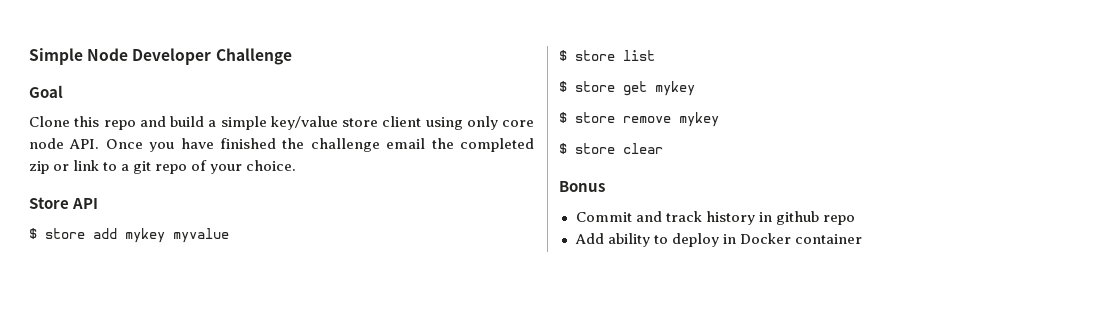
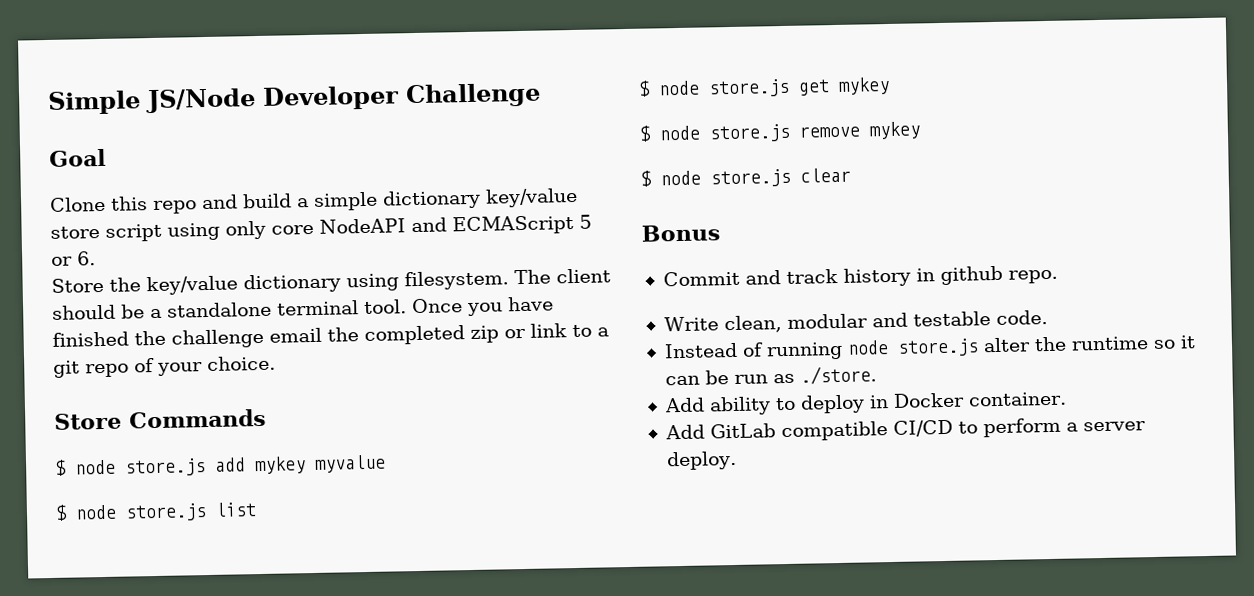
- Simple Node Developer Challenge
+ Simple JS/Node Developer Challenge
- Clone this repo and build a simple key/value store client using only core node API. Once you have finished the challenge email the completed zip or link to a git repo of your choice.
+ Clone this repo and build a simple dictionary key/value store script using only core NodeAPI and ECMAScript 5 or 6.
+ Store the key/value dictionary using filesystem. The client should be a standalone terminal tool. Once you have finished the challenge email the completed zip or link to a git repo of your choice.
- Store API
- $ store add mykey myvalue
+ Store Commands
+ $ node store.js add mykey myvalue
- $ store list
+ $ node store.js list
- $ store get mykey
+ $ node store.js get mykey
- $ store remove mykey
+ $ node store.js remove mykey
- $ store clear
+ $ node store.js clear
- Commit and track history in github repo
+ Commit and track history in github repo.
+ Write clean, modular and testable code.
+ Instead of running node store.js alter the runtime so it can be run as ./store.
- Add ability to deploy in Docker container
+ Add ability to deploy in Docker container.
+ Add GitLab compatible CI/CD to perform a server deploy.

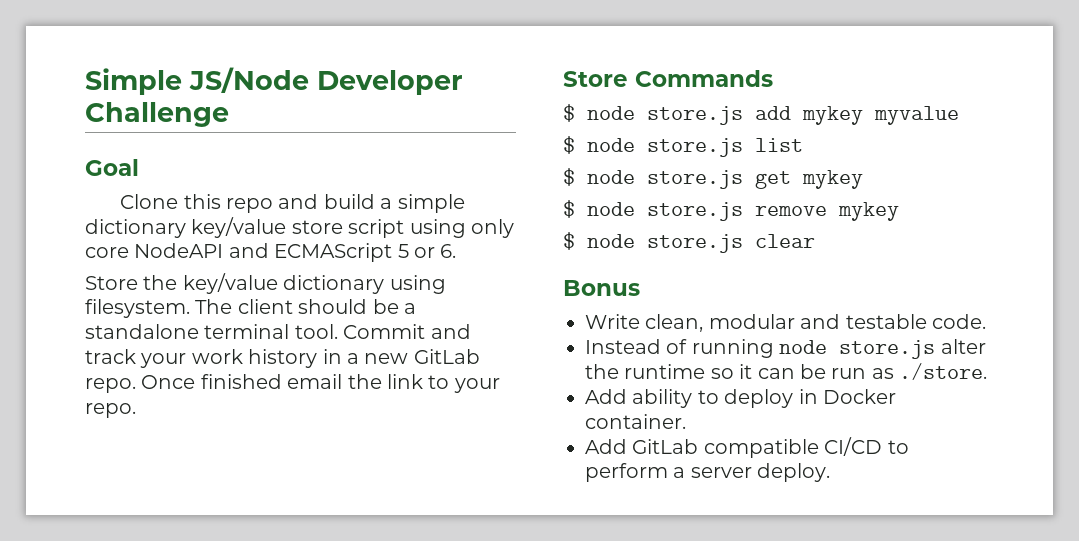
- Once you have finished the challenge email the completed zip or link to a git repo of your choice.
+ Commit and track your work history in a new GitLab repo. Once finished email the link to your repo.
- Commit and track history in github repo.

